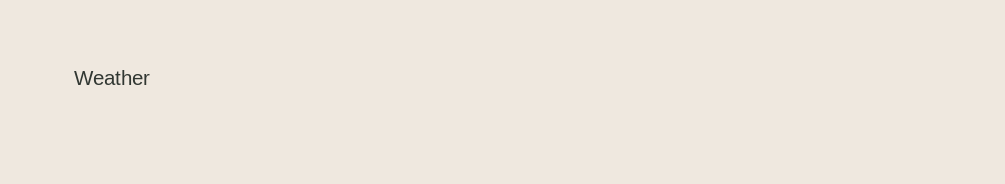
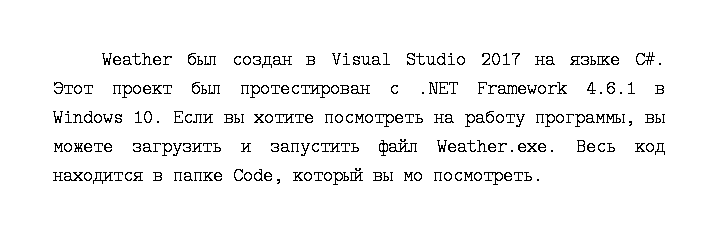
- Weather
+ Weather был создан в Visual Studio 2017 на языке C#. Этот проект был протестирован с .NET Framework 4.6.1 в Windows 10. Если вы хотите посмотреть на работу программы, вы можете загрузить и запустить файл Weather.exe. Весь код находится в папке Code, который вы мо посмотреть.

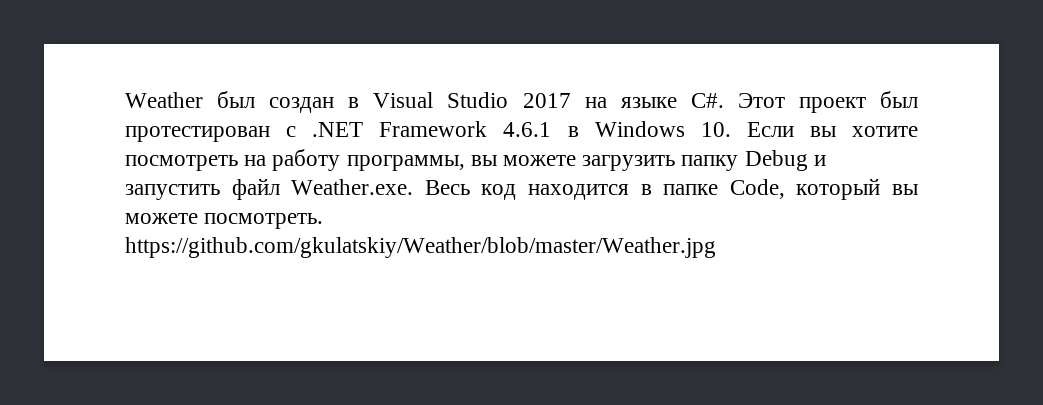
- Weather был создан в Visual Studio 2017 на языке C#. Этот проект был протестирован с .NET Framework 4.6.1 в Windows 10. Если вы хотите посмотреть на работу программы, вы можете загрузить и запустить файл Weather.exe. Весь код находится в папке Code, который вы мо посмотреть.
+ Weather был создан в Visual Studio 2017 на языке C#. Этот проект был протестирован с .NET Framework 4.6.1 в Windows 10. Если вы хотите посмотреть на работу программы, вы можете загрузить папку Debug и запустить файл Weather.exe. Весь код находится в папке Code, который вы можете посмотреть. https://github.com/gkulatskiy/Weather/blob/master/Weather.jpg

